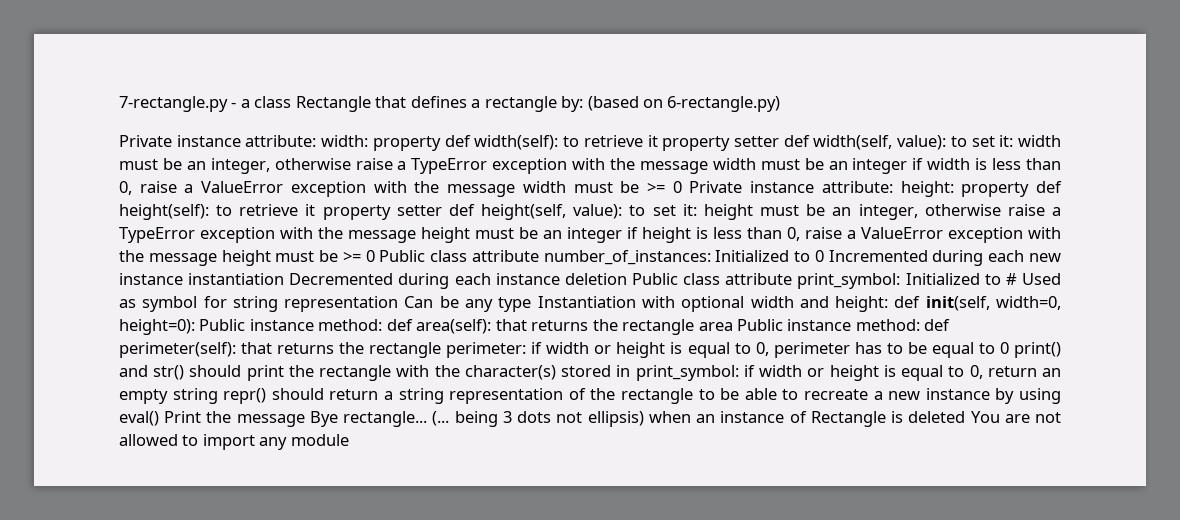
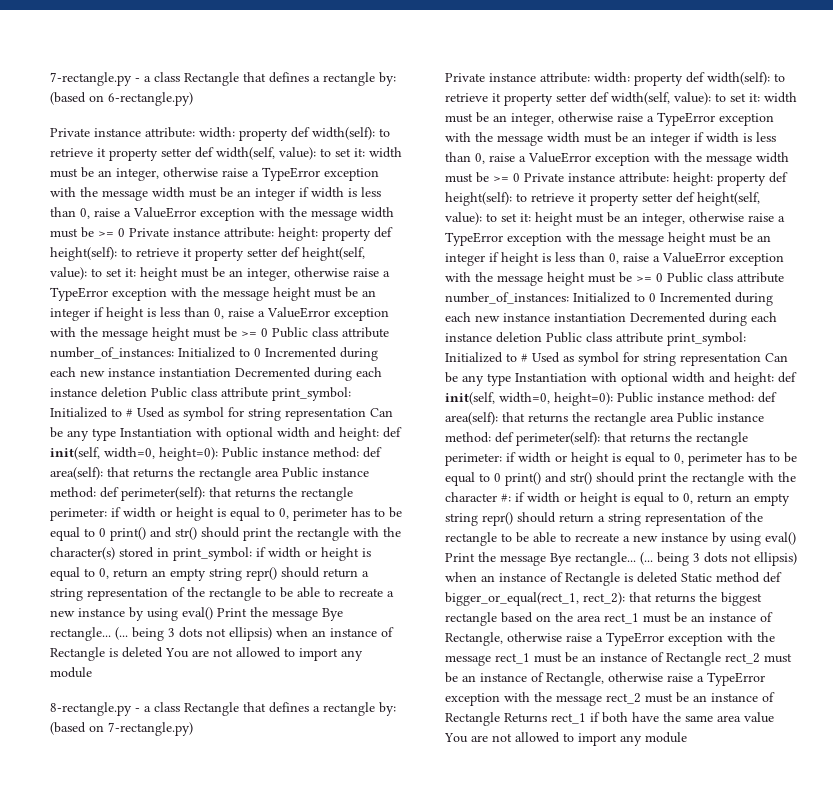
+ 8-rectangle.py - a class Rectangle that defines a rectangle by: (based on 7-rectangle.py)
+ Private instance attribute: width: property def width(self): to retrieve it property setter def width(self, value): to set it: width must be an integer, otherwise raise a TypeError exception with the message width must be an integer if width is less than 0, raise a ValueError exception with the message width must be >= 0 Private instance attribute: height: property def height(self): to retrieve it property setter def height(self, value): to set it: height must be an integer, otherwise raise a TypeError exception with the message height must be an integer if height is less than 0, raise a ValueError exception with the message height must be >= 0 Public class attribute number_of_instances: Initialized to 0 Incremented during each new instance instantiation Decremented during each instance deletion Public class attribute print_symbol: Initialized to # Used as symbol for string representation Can be any type Instantiation with optional width and height: def init(self, width=0, height=0): Public instance method: def area(self): that returns the rectangle area Public instance method: def perimeter(self): that returns the rectangle perimeter: if width or height is equal to 0, perimeter has to be equal to 0 print() and str() should print the rectangle with the character #: if width or height is equal to 0, return an empty string repr() should return a string representation of the rectangle to be able to recreate a new instance by using eval() Print the message Bye rectangle... (... being 3 dots not ellipsis) when an instance of Rectangle is deleted Static method def bigger_or_equal(rect_1, rect_2): that returns the biggest rectangle based on the area rect_1 must be an instance of Rectangle, otherwise raise a TypeError exception with the message rect_1 must be an instance of Rectangle rect_2 must be an instance of Rectangle, otherwise raise a TypeError exception with the message rect_2 must be an instance of Rectangle Returns rect_1 if both have the same area value You are not allowed to import any module

